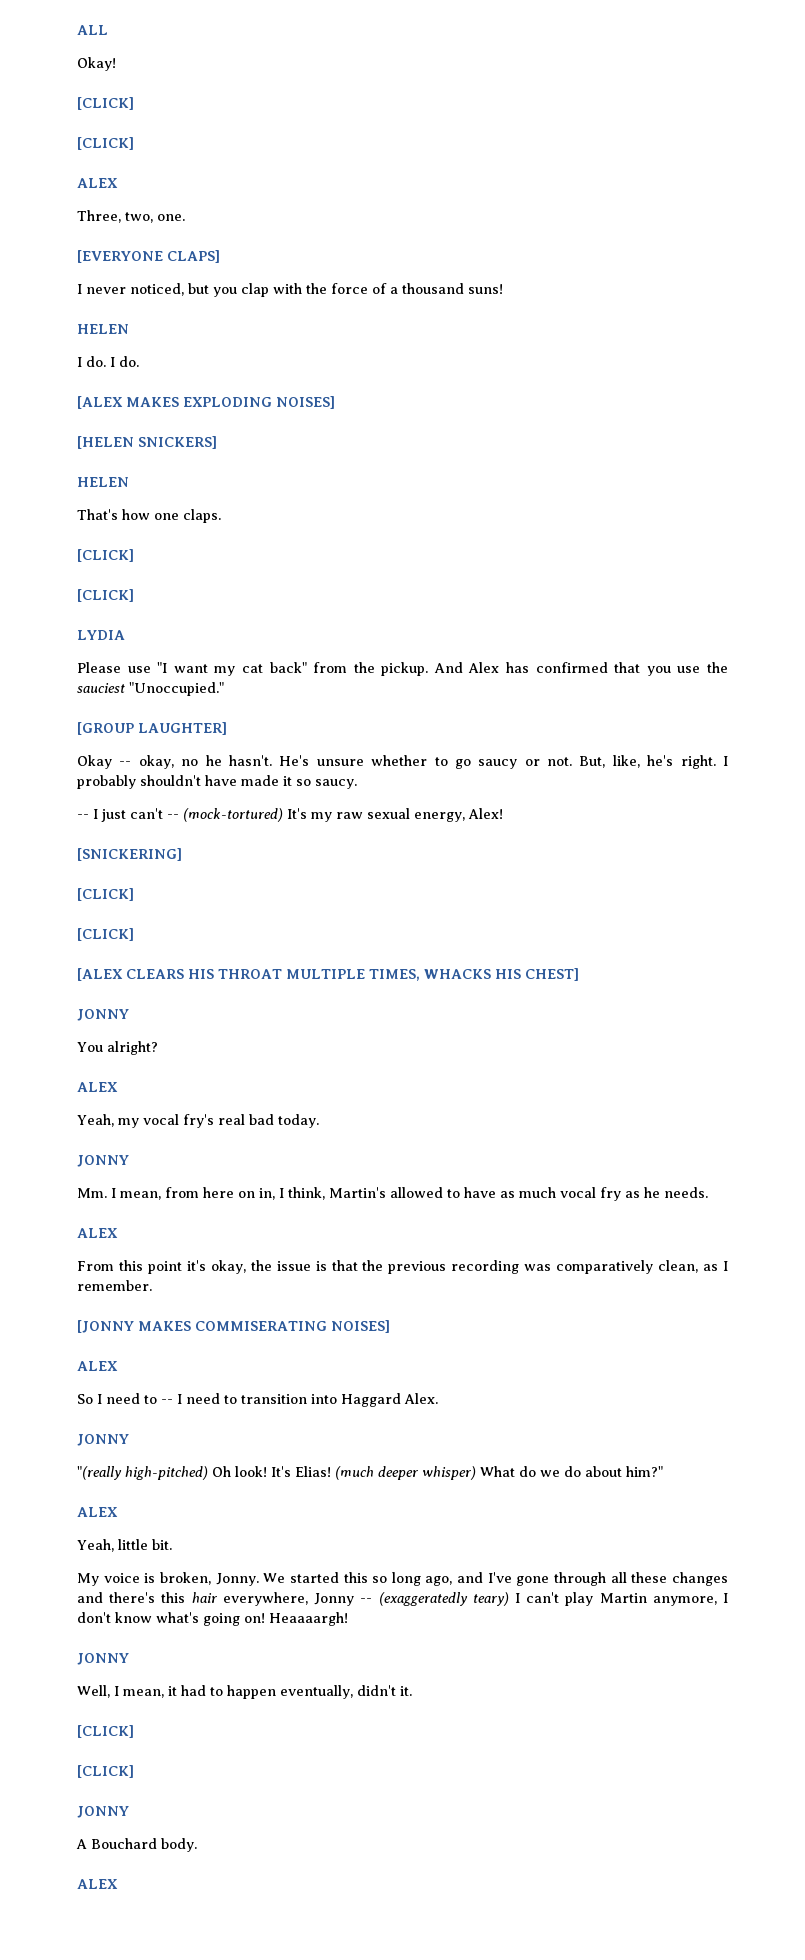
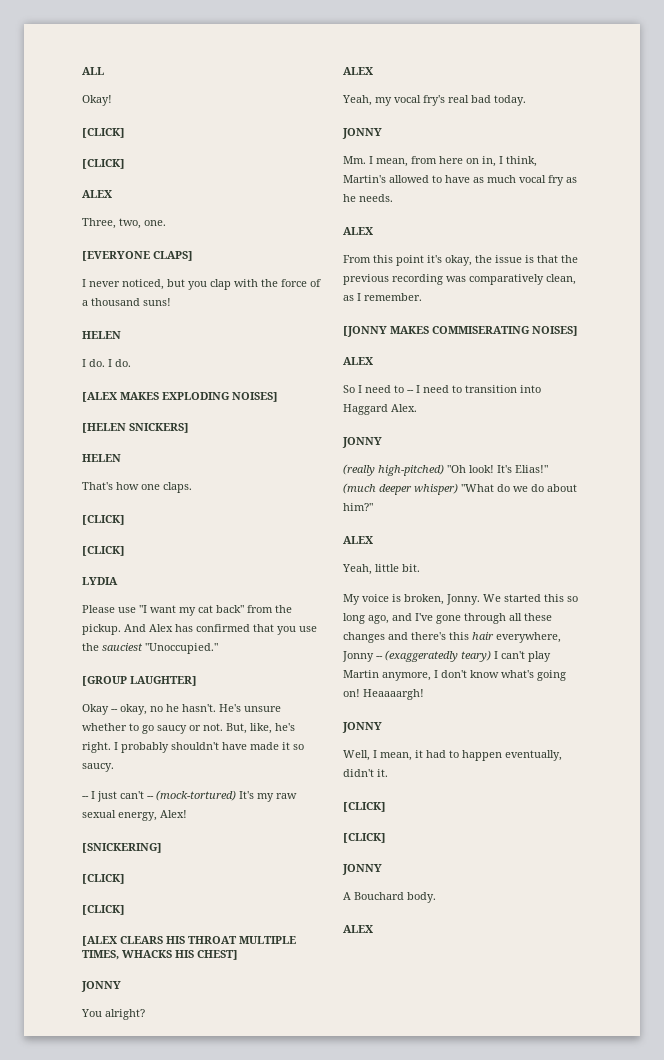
- "(really high-pitched) Oh look!
+ (really high-pitched) "Oh look!
- It's Elias!
+ It's Elias!"
- (much deeper whisper) What do we do about him?"
+ (much deeper whisper) "What do we do about him?"

